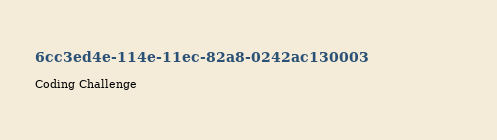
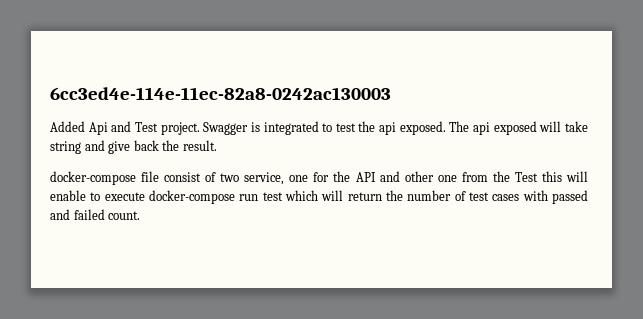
- Coding Challenge
+ Added Api and Test project. Swagger is integrated to test the api exposed. The api exposed will take string and give back the result.
+ docker-compose file consist of two service, one for the API and other one from the Test this will enable to execute docker-compose run test which will return the number of test cases with passed and failed count.

